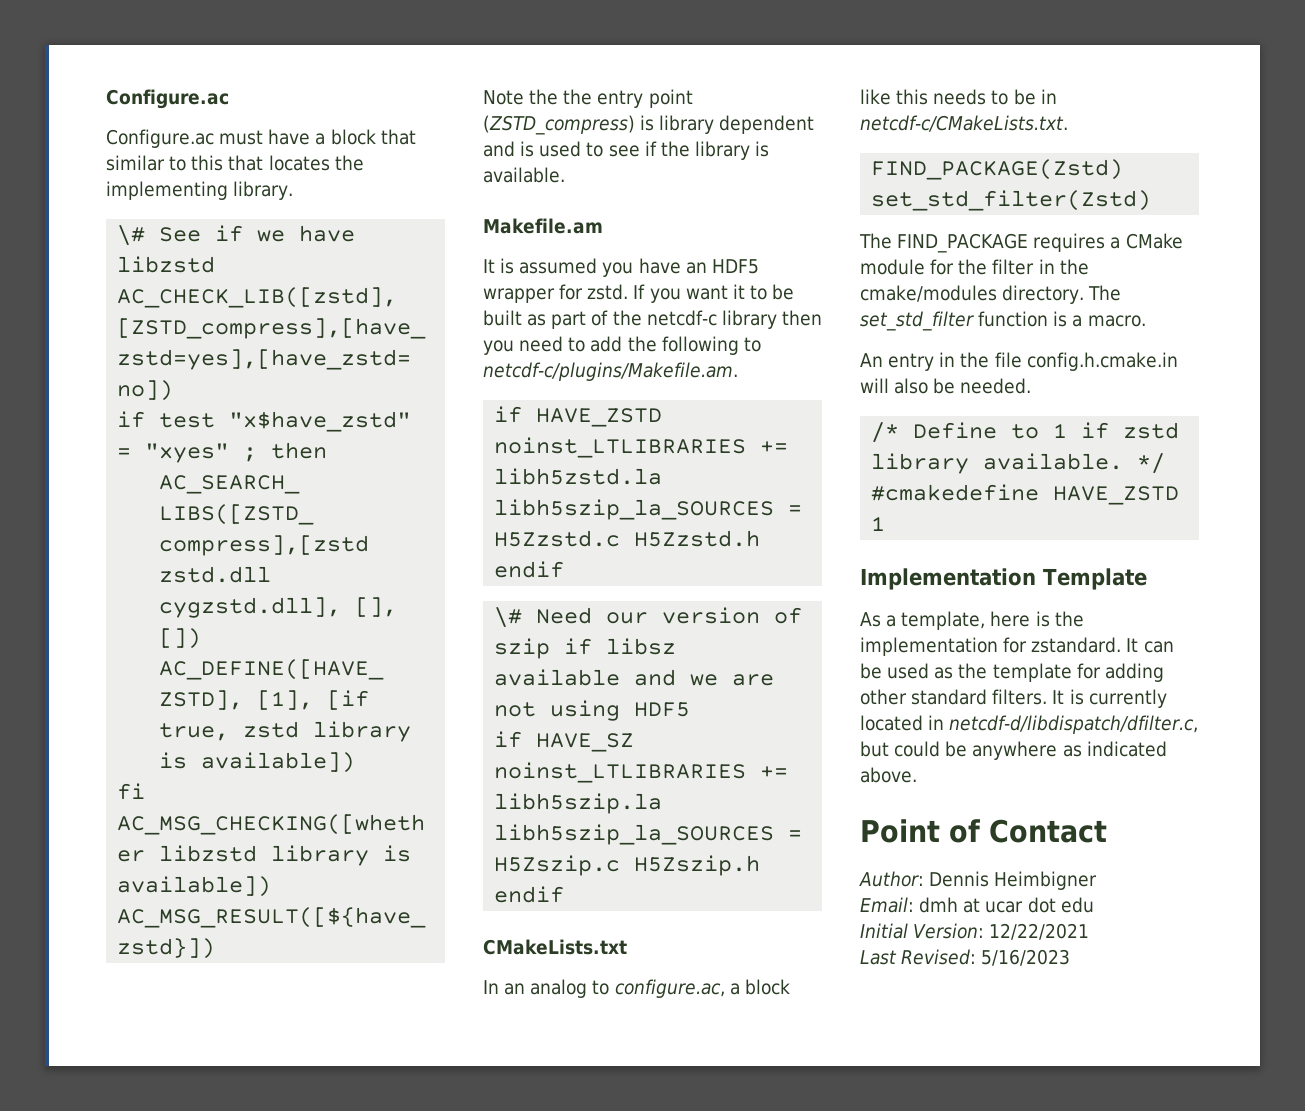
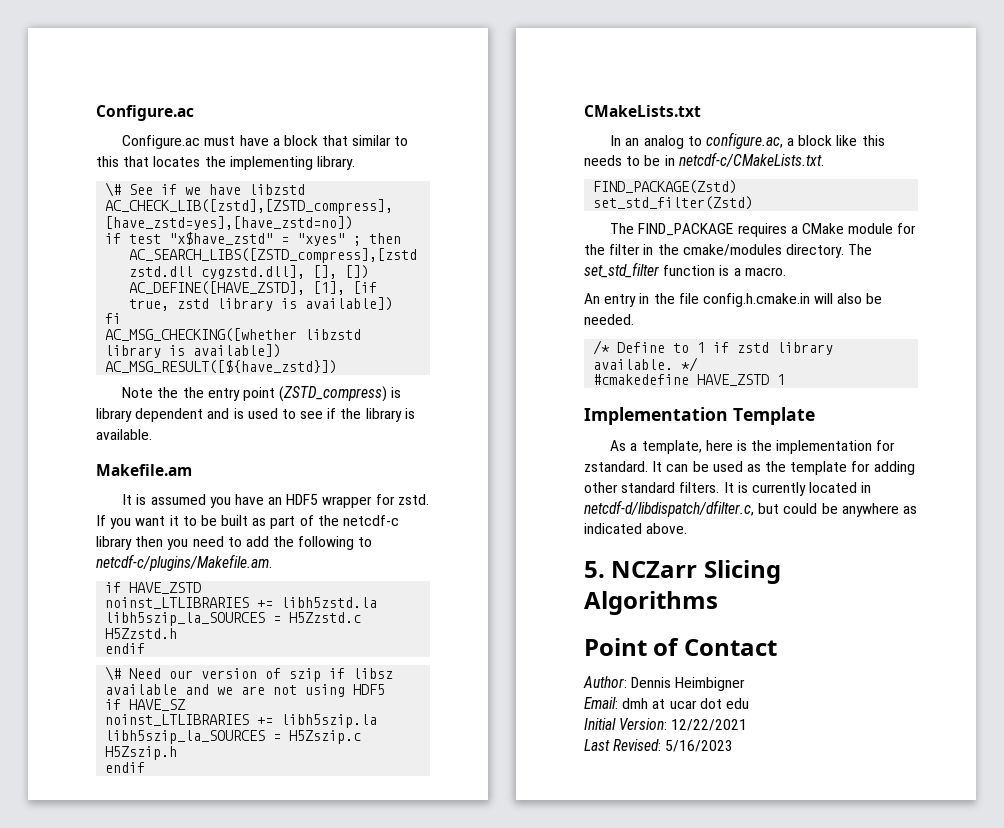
+ 5. NCZarr Slicing Algorithms

